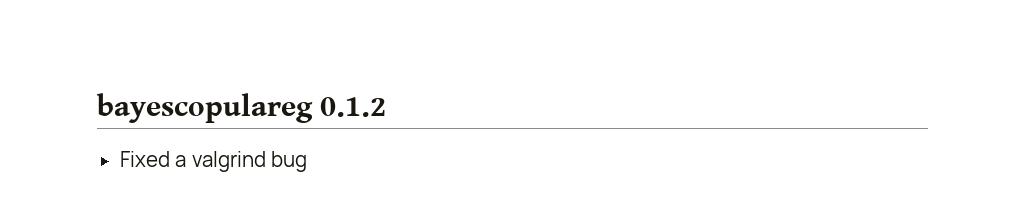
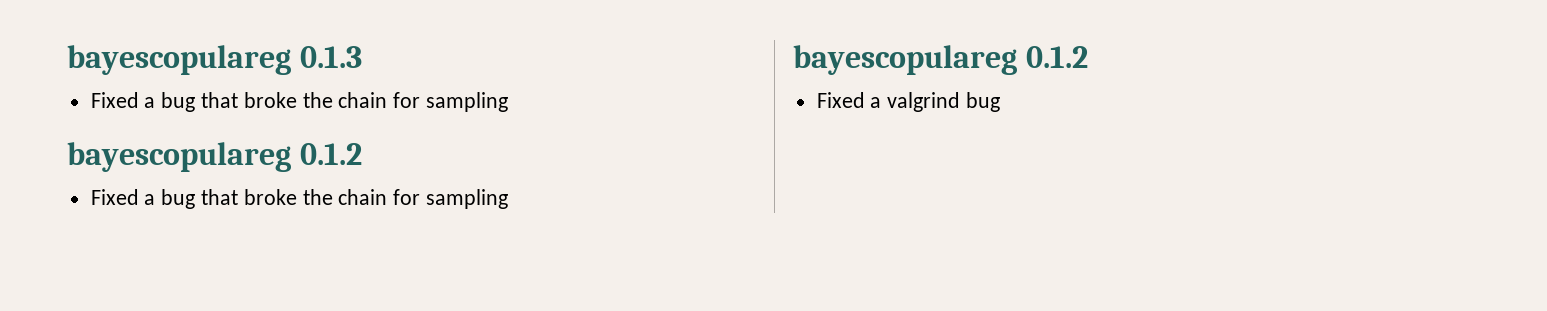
+ bayescopulareg 0.1.3
+ Fixed a bug that broke the chain for sampling
+ bayescopulareg 0.1.2
+ Fixed a bug that broke the chain for sampling

